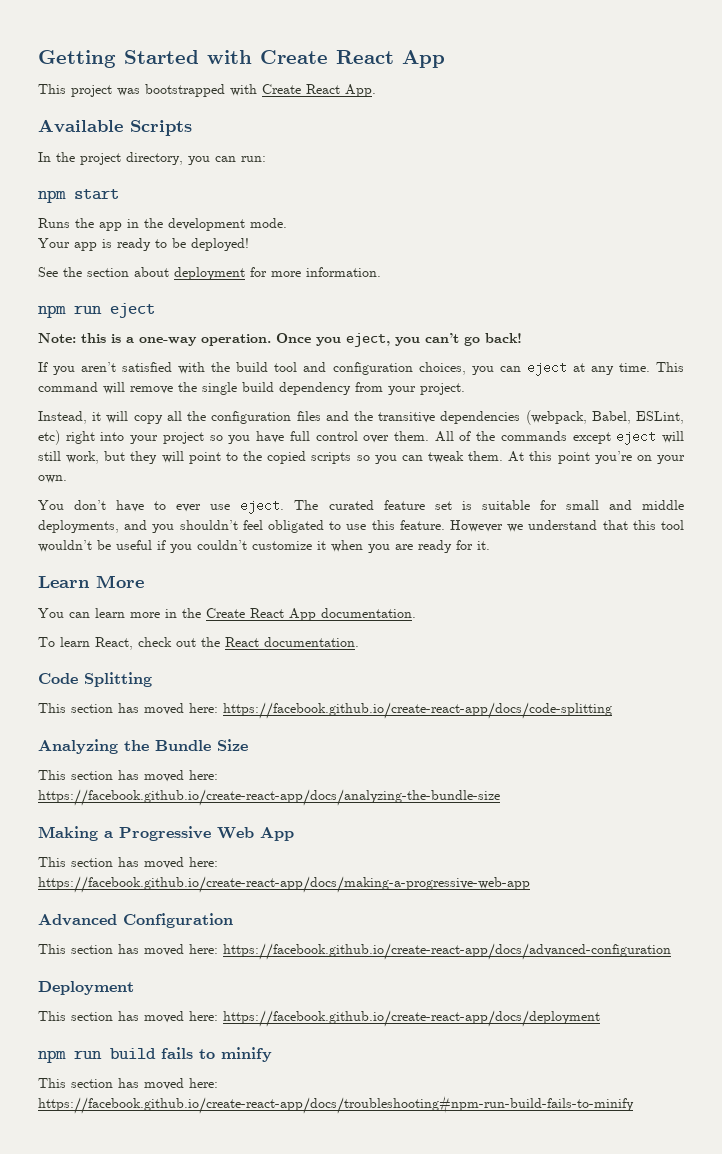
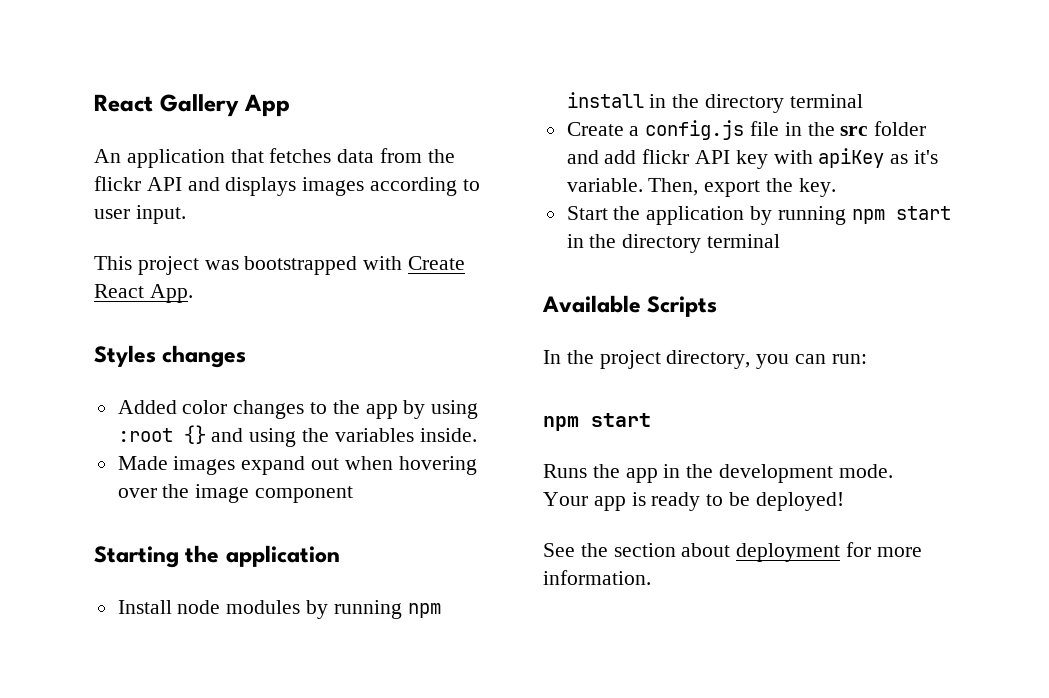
- Getting Started with Create React App
+ React Gallery App
+ An application that fetches data from the flickr API and displays images according to user input.
+ Styles changes
+ Added color changes to the app by using :root {} and using the variables inside.
+ Made images expand out when hovering over the image component
+ Starting the application
+ Install node modules by running npm install in the directory terminal
+ Create a config.js file in the src folder and add flickr API key with apiKey as it's variable. Then, export the key.
+ Start the application by running npm start in the directory terminal
- npm run eject
- Note: this is a one-way operation. Once you eject, you can’t go back!
- If you aren’t satisfied with the build tool and configuration choices, you can eject at any time. This command will remove the single build dependency from your project.
- Instead, it will copy all the configuration files and the transitive dependencies (webpack, Babel, ESLint, etc) right into your project so you have full control over them. All of the commands except eject will still work, but they will point to the copied scripts so you can tweak them. At this point you’re on your own.
- You don’t have to ever use eject. The curated feature set is suitable for small and middle deployments, and you shouldn’t feel obligated to use this feature. However we understand that this tool wouldn’t be useful if you couldn’t customize it when you are ready for it.
- Learn More
- You can learn more in the Create React App documentation.
- To learn React, check out the React documentation.
- Code Splitting
- This section has moved here: https://facebook.github.io/create-react-app/docs/code-splitting
- Analyzing the Bundle Size
- This section has moved here: https://facebook.github.io/create-react-app/docs/analyzing-the-bundle-size
- Making a Progressive Web App
- This section has moved here: https://facebook.github.io/create-react-app/docs/making-a-progressive-web-app
- Advanced Configuration
- This section has moved here: https://facebook.github.io/create-react-app/docs/advanced-configuration
- Deployment
- This section has moved here: https://facebook.github.io/create-react-app/docs/deployment
- npm run build fails to minify
- This section has moved here: https://facebook.github.io/create-react-app/docs/troubleshooting#npm-run-build-fails-to-minify

